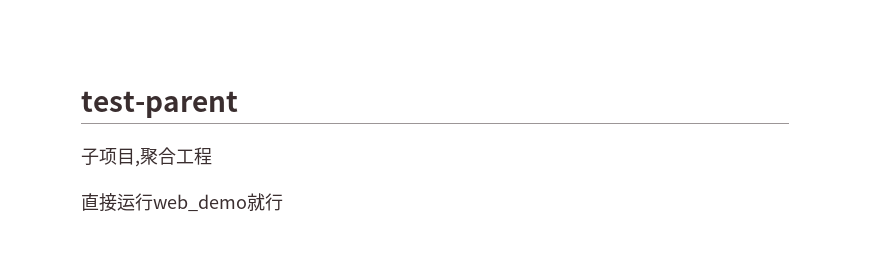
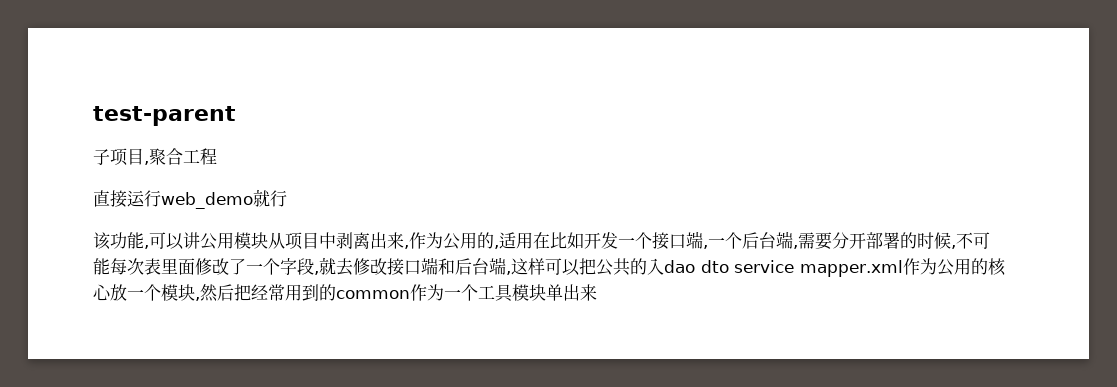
+ 该功能,可以讲公用模块从项目中剥离出来,作为公用的,适用在比如开发一个接口端,一个后台端,需要分开部署的时候,不可能每次表里面修改了一个字段,就去修改接口端和后台端,这样可以把公共的入dao dto service mapper.xml作为公用的核心放一个模块,然后把经常用到的common作为一个工具模块单出来

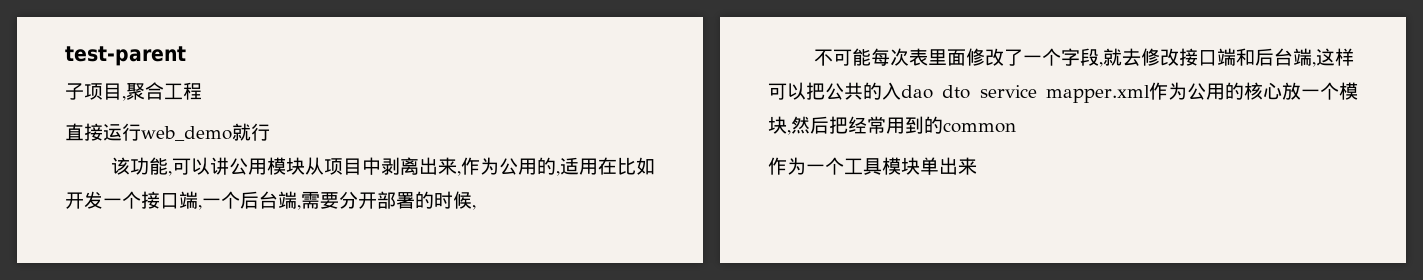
- 该功能,可以讲公用模块从项目中剥离出来,作为公用的,适用在比如开发一个接口端,一个后台端,需要分开部署的时候,不可能每次表里面修改了一个字段,就去修改接口端和后台端,这样可以把公共的入dao dto service mapper.xml作为公用的核心放一个模块,然后把经常用到的common作为一个工具模块单出来
+ 该功能,可以讲公用模块从项目中剥离出来,作为公用的,适用在比如开发一个接口端,一个后台端,需要分开部署的时候,
+ 不可能每次表里面修改了一个字段,就去修改接口端和后台端,这样可以把公共的入dao dto service mapper.xml作为公用的核心放一个模块,然后把经常用到的common
+ 作为一个工具模块单出来

